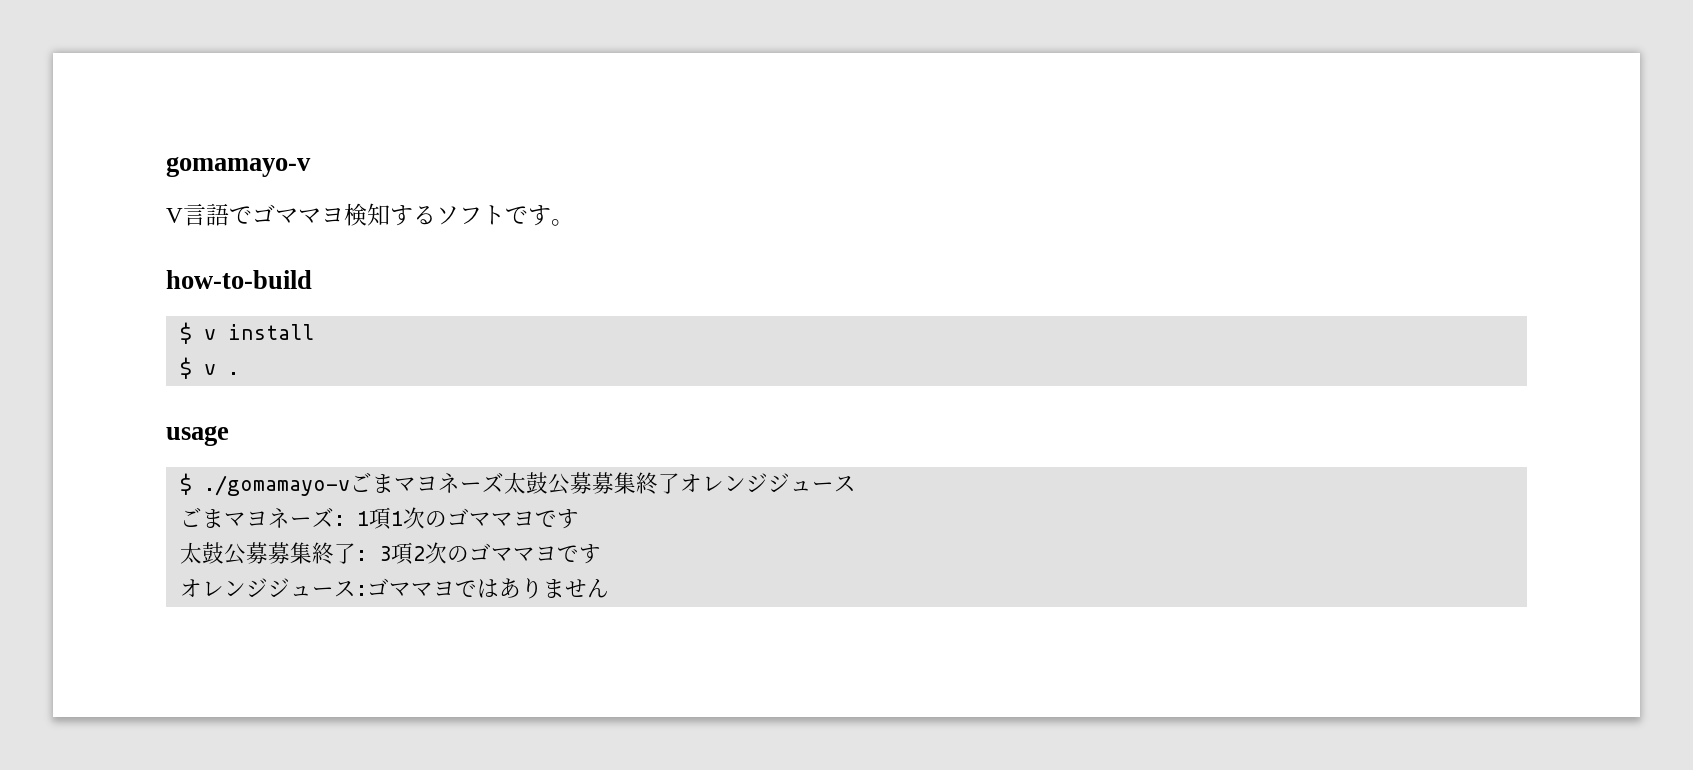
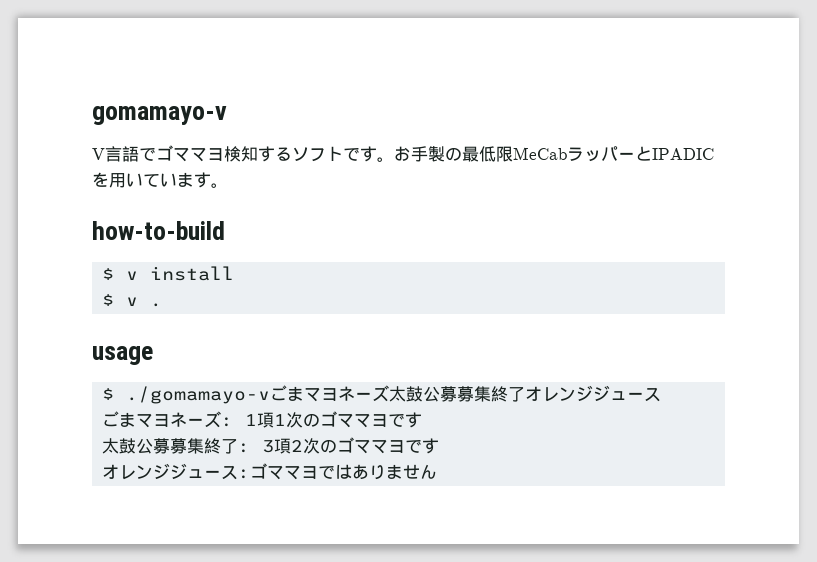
+ お手製の最低限MeCabラッパーとIPADICを用いています。

